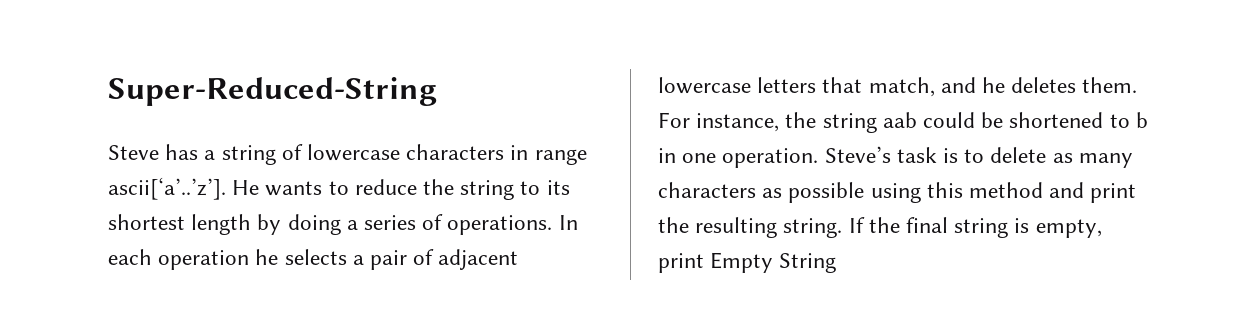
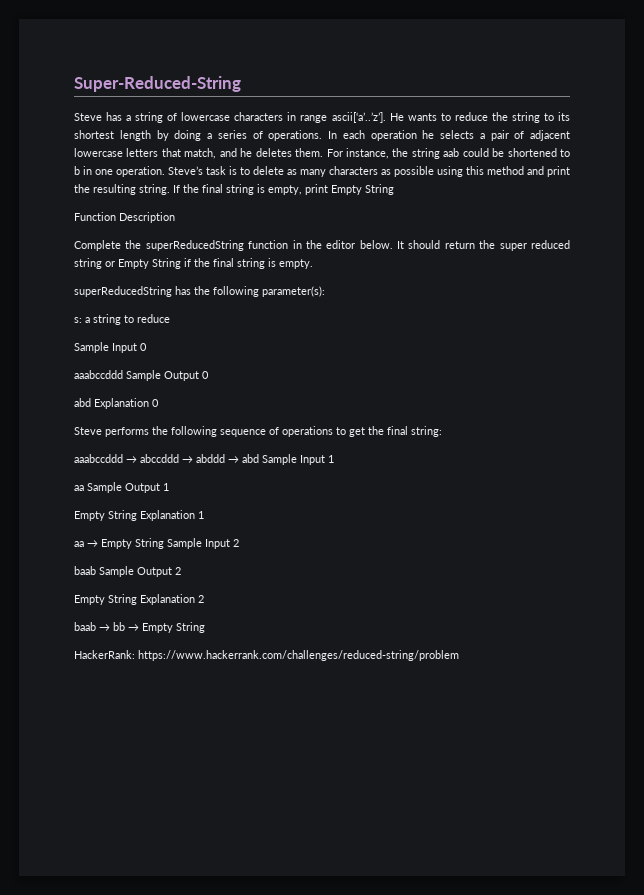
+ Function Description
+ Complete the superReducedString function in the editor below. It should return the super reduced string or Empty String if the final string is empty.
+ superReducedString has the following parameter(s):
+ s: a string to reduce
+ Sample Input 0
+ aaabccddd Sample Output 0
+ abd Explanation 0
+ Steve performs the following sequence of operations to get the final string:
+ aaabccddd → abccddd → abddd → abd Sample Input 1
+ aa Sample Output 1
+ Empty String Explanation 1
+ aa → Empty String Sample Input 2
+ baab Sample Output 2
+ Empty String Explanation 2
+ baab → bb → Empty String
+ HackerRank: https://www.hackerrank.com/challenges/reduced-string/problem

